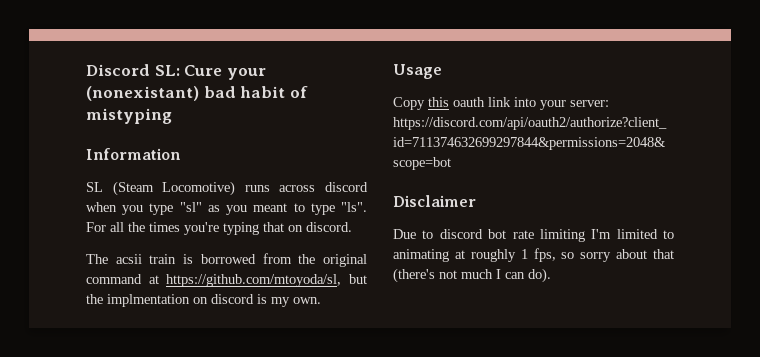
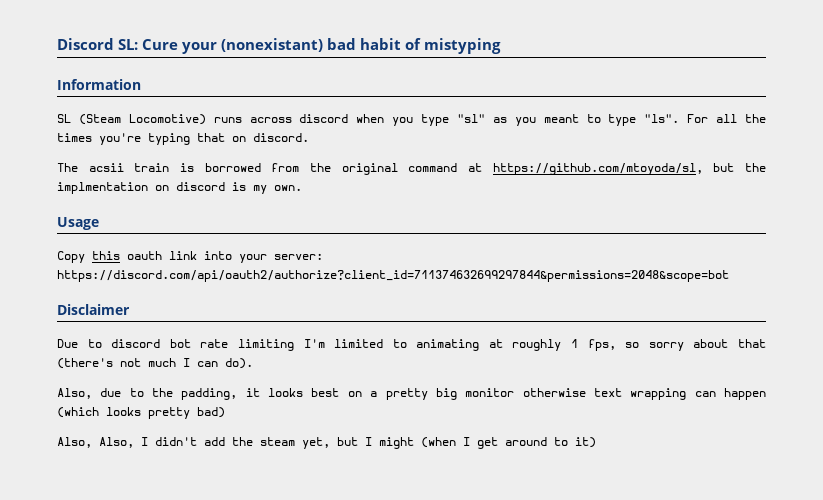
+ Also, due to the padding, it looks best on a pretty big monitor otherwise text wrapping can happen (which looks pretty bad)
+ Also, Also, I didn't add the steam yet, but I might (when I get around to it)

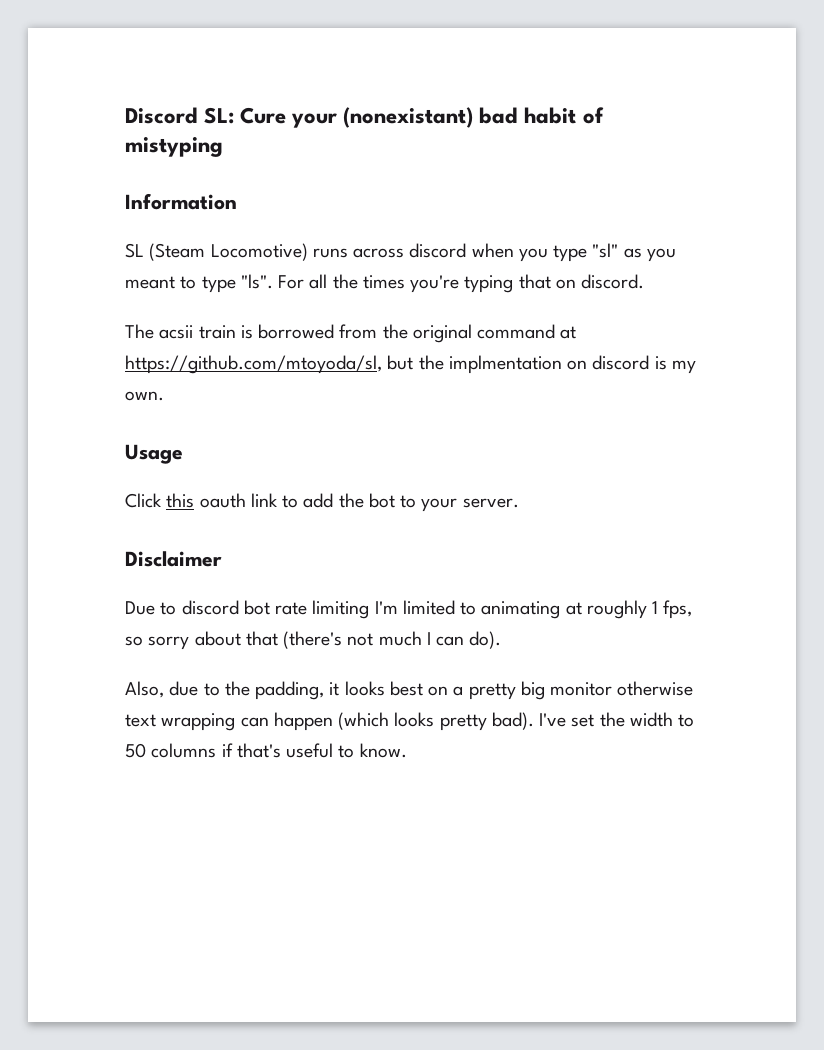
- Copy this oauth link into your server: https://discord.com/api/oauth2/authorize?client_id=711374632699297844&permissions=2048&scope=bot
+ Click this oauth link to add the bot to your server.
- Also, due to the padding, it looks best on a pretty big monitor otherwise text wrapping can happen (which looks pretty bad)
- Also, Also, I didn't add the steam yet, but I might (when I get around to it)
+ Also, due to the padding, it looks best on a pretty big monitor otherwise text wrapping can happen (which looks pretty bad). I've set the width to 50 columns if that's useful to know.

